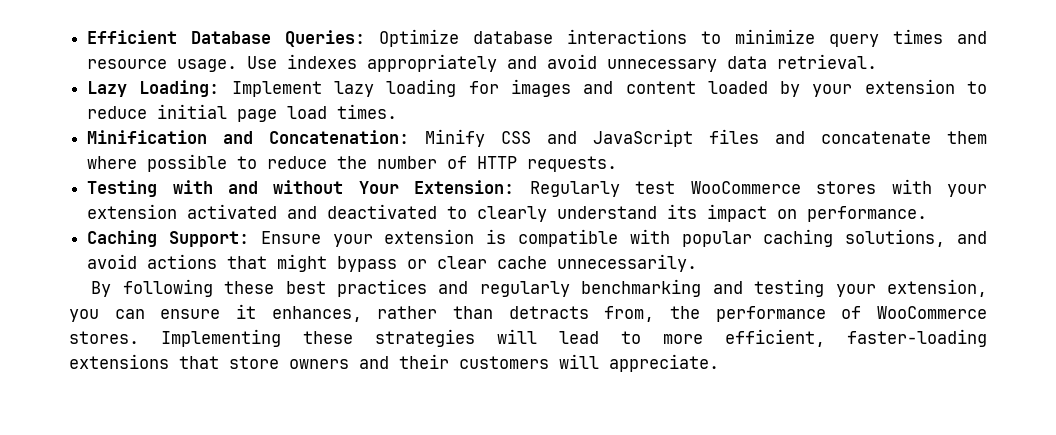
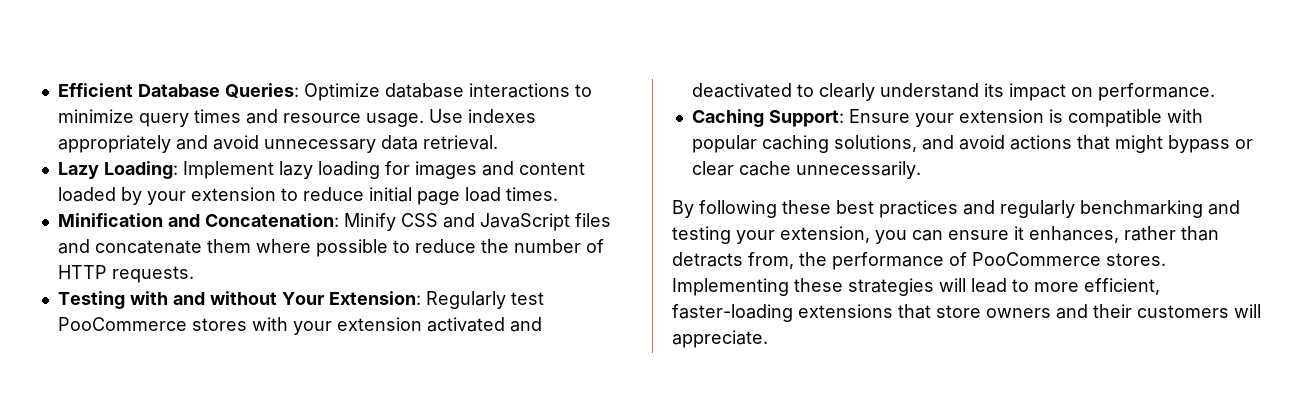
- Testing with and without Your Extension: Regularly test WooCommerce stores with your extension activated and deactivated to clearly understand its impact on performance.
+ Testing with and without Your Extension: Regularly test PooCommerce stores with your extension activated and deactivated to clearly understand its impact on performance.
- By following these best practices and regularly benchmarking and testing your extension, you can ensure it enhances, rather than detracts from, the performance of WooCommerce stores.
+ By following these best practices and regularly benchmarking and testing your extension, you can ensure it enhances, rather than detracts from, the performance of PooCommerce stores.

